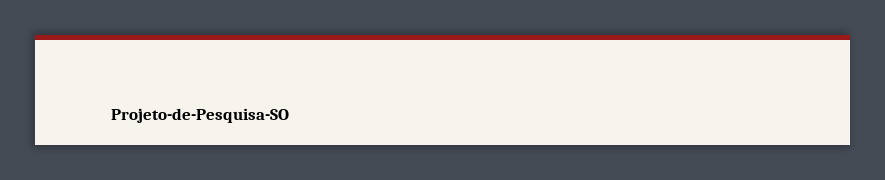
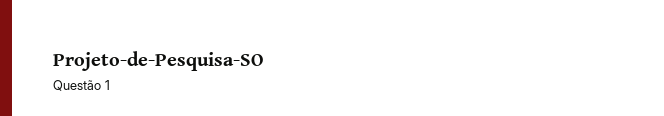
+ Questão 1

